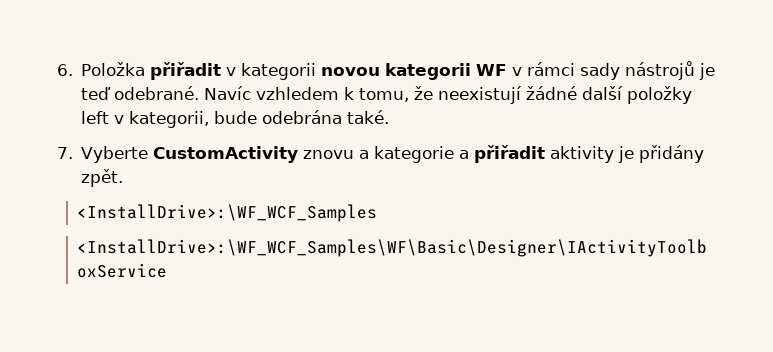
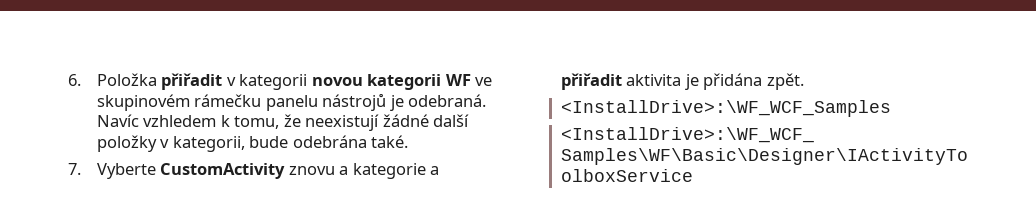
- 6. Položka přiřadit v kategorii novou kategorii WF v rámci sady nástrojů je teď odebrané.
+ 6. Položka přiřadit v kategorii novou kategorii WF ve skupinovém rámečku panelu nástrojů je odebraná.
- Navíc vzhledem k tomu, že neexistují žádné další položky left v kategorii, bude odebrána také.
+ Navíc vzhledem k tomu, že neexistují žádné další položky v kategorii, bude odebrána také.
- 7. Vyberte CustomActivity znovu a kategorie a přiřadit aktivity je přidány zpět.
+ 7. Vyberte CustomActivity znovu a kategorie a přiřadit aktivita je přidána zpět.

